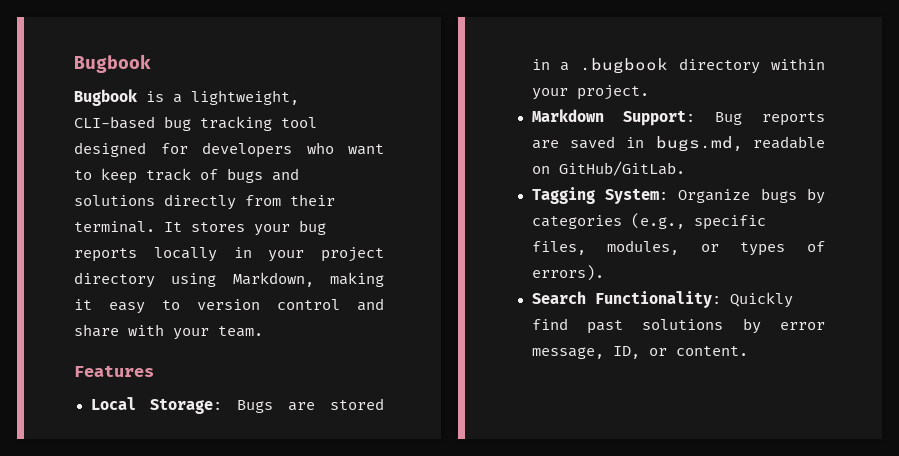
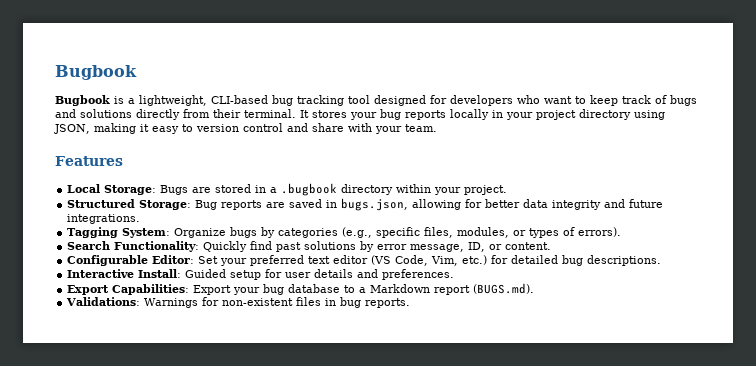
- It stores your bug reports locally in your project directory using Markdown, making it easy to version control and share with your team.
+ It stores your bug reports locally in your project directory using JSON, making it easy to version control and share with your team.
- Markdown Support: Bug reports are saved in bugs.md, readable on GitHub/GitLab.
+ Structured Storage: Bug reports are saved in bugs.json, allowing for better data integrity and future integrations.
+ Configurable Editor: Set your preferred text editor (VS Code, Vim, etc.) for detailed bug descriptions.
+ Interactive Install: Guided setup for user details and preferences.
+ Export Capabilities: Export your bug database to a Markdown report (BUGS.md).
+ Validations: Warnings for non-existent files in bug reports.

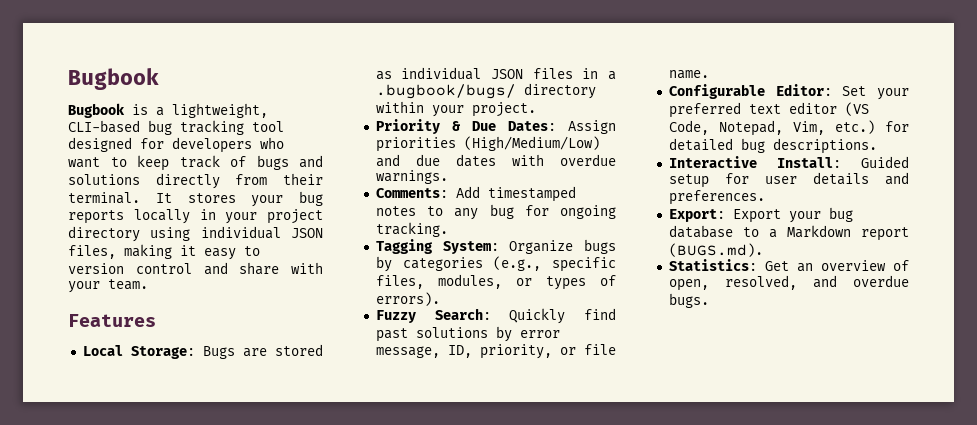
- It stores your bug reports locally in your project directory using JSON, making it easy to version control and share with your team.
+ It stores your bug reports locally in your project directory using individual JSON files, making it easy to version control and share with your team.
- Local Storage: Bugs are stored in a .bugbook directory within your project.
+ Local Storage: Bugs are stored as individual JSON files in a .bugbook/bugs/ directory within your project.
- Structured Storage: Bug reports are saved in bugs.json, allowing for better data integrity and future integrations.
+ Priority & Due Dates: Assign priorities (High/Medium/Low) and due dates with overdue warnings.
+ Comments: Add timestamped notes to any bug for ongoing tracking.
- Search Functionality: Quickly find past solutions by error message, ID, or content.
+ Fuzzy Search: Quickly find past solutions by error message, ID, priority, or file name.
- Configurable Editor: Set your preferred text editor (VS Code, Vim, etc.) for detailed bug descriptions.
+ Configurable Editor: Set your preferred text editor (VS Code, Notepad, Vim, etc.) for detailed bug descriptions.
- Export Capabilities: Export your bug database to a Markdown report (BUGS.md).
+ Export: Export your bug database to a Markdown report (BUGS.md).
- Validations: Warnings for non-existent files in bug reports.
+ Statistics: Get an overview of open, resolved, and overdue bugs.

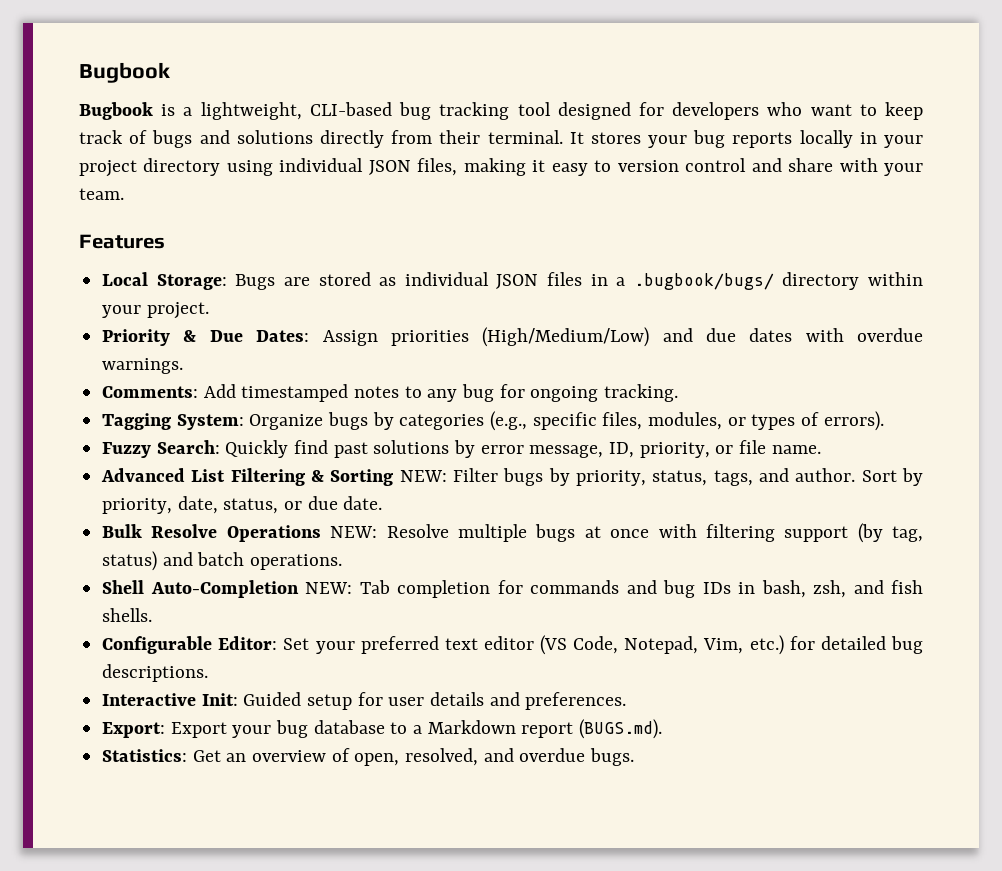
+ Advanced List Filtering & Sorting NEW: Filter bugs by priority, status, tags, and author. Sort by priority, date, status, or due date.
+ Bulk Resolve Operations NEW: Resolve multiple bugs at once with filtering support (by tag, status) and batch operations.
+ Shell Auto-Completion NEW: Tab completion for commands and bug IDs in bash, zsh, and fish shells.
- Interactive Install: Guided setup for user details and preferences.
+ Interactive Init: Guided setup for user details and preferences.

